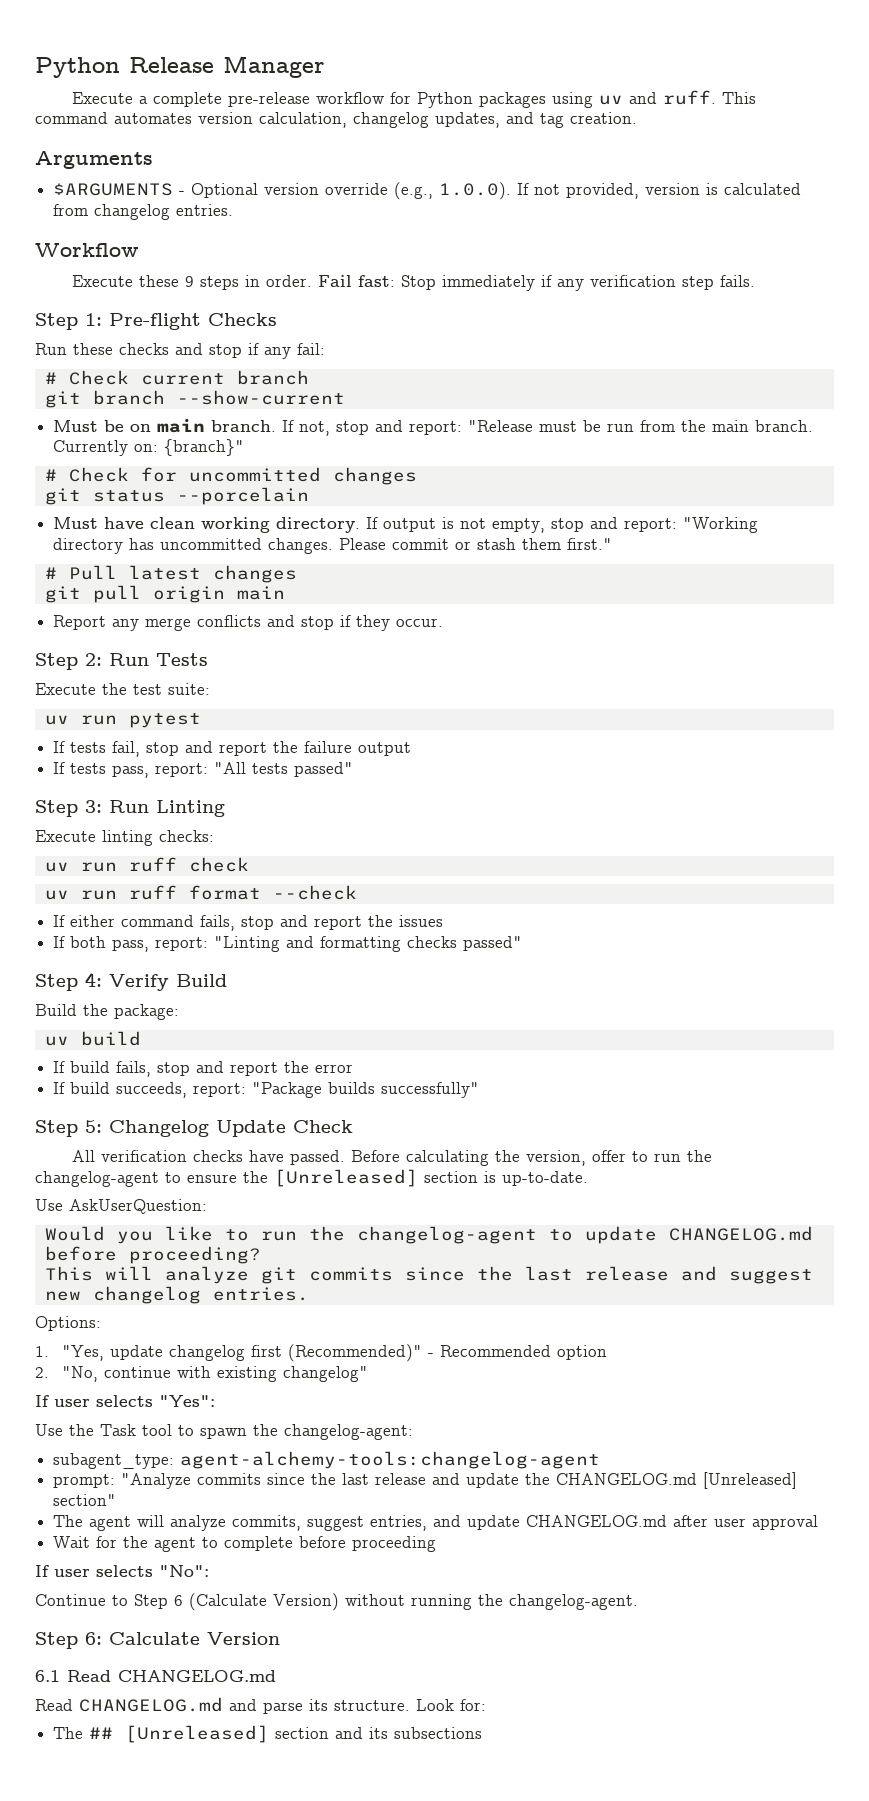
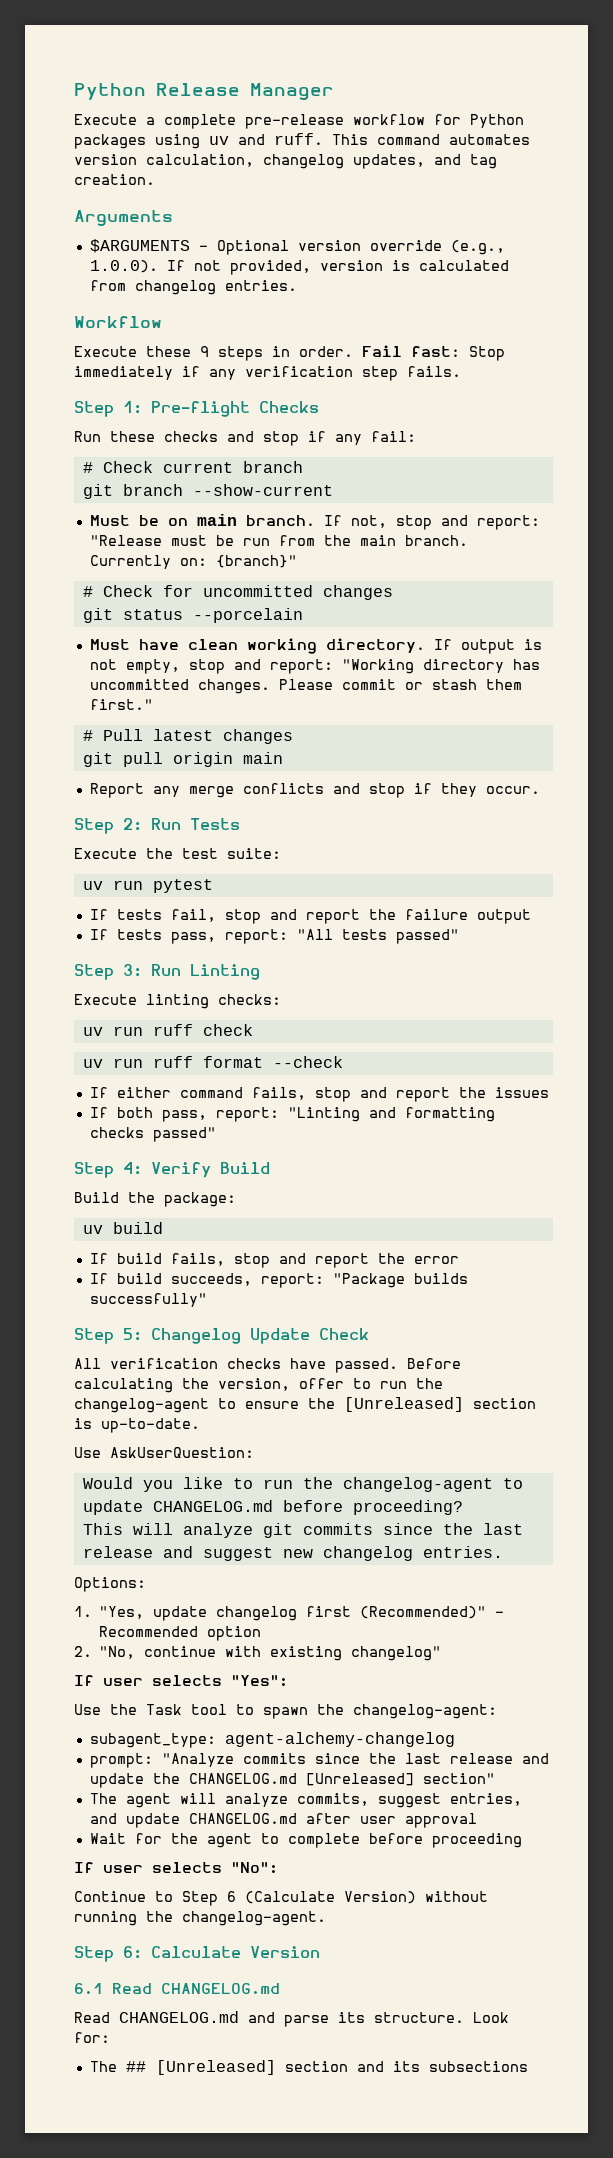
- subagent_type: agent-alchemy-tools:changelog-agent
+ subagent_type: agent-alchemy-changelog

